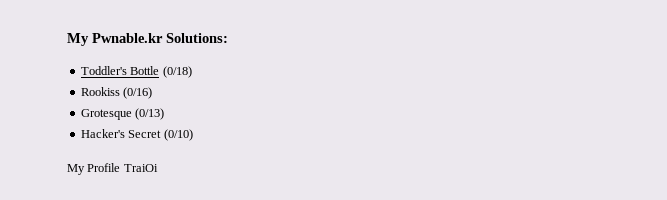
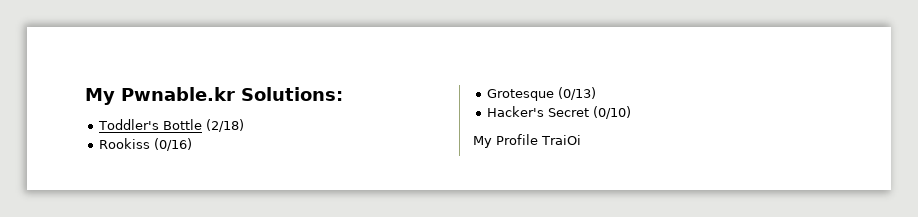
- Toddler's Bottle (0/18)
+ Toddler's Bottle (2/18)

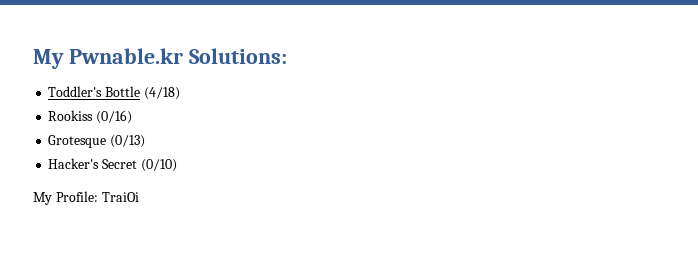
- Toddler's Bottle (2/18)
+ Toddler's Bottle (4/18)
- My Profile TraiOi
+ My Profile: TraiOi

